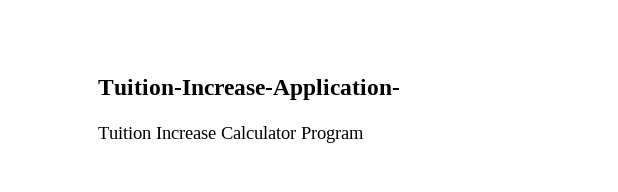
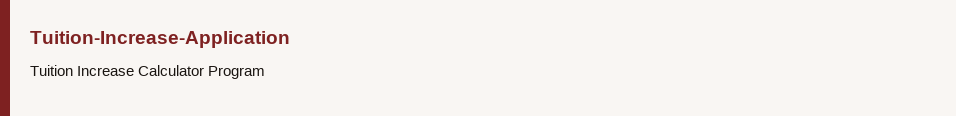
- Tuition-Increase-Application-
+ Tuition-Increase-Application

